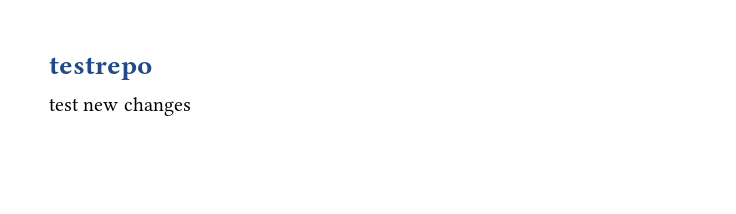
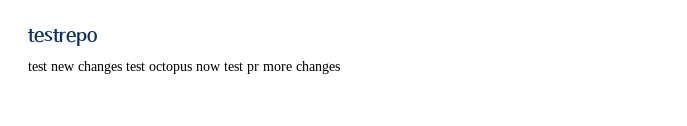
- test new changes
+ test new changes test octopus now test pr more changes

